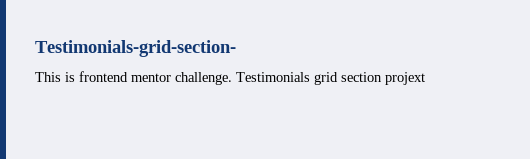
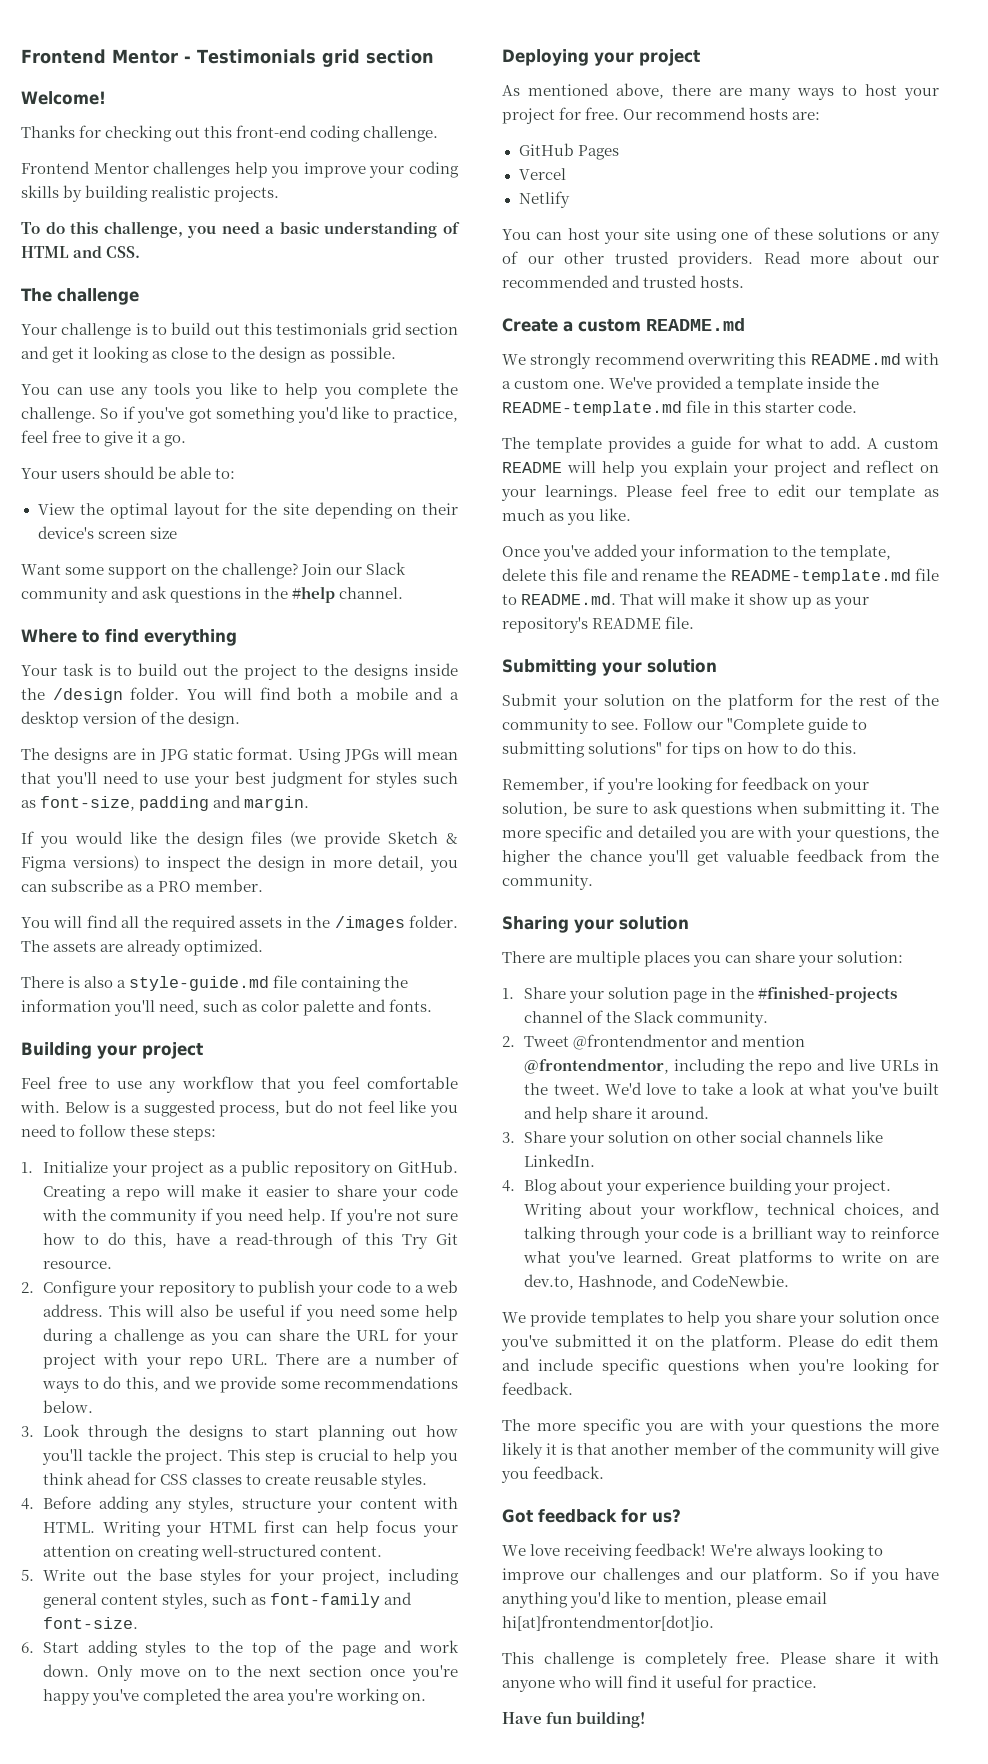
- Testimonials-grid-section-
- This is frontend mentor challenge. Testimonials grid section projext
+ Frontend Mentor - Testimonials grid section
+ Welcome!
+ Thanks for checking out this front-end coding challenge.
+ Frontend Mentor challenges help you improve your coding skills by building realistic projects.
+ To do this challenge, you need a basic understanding of HTML and CSS.
+ The challenge
+ Your challenge is to build out this testimonials grid section and get it looking as close to the design as possible.
+ You can use any tools you like to help you complete the challenge. So if you've got something you'd like to practice, feel free to give it a go.
+ Your users should be able to:
+ View the optimal layout for the site depending on their device's screen size
+ Want some support on the challenge? Join our Slack community and ask questions in the #help channel.
+ Where to find everything
+ Your task is to build out the project to the designs inside the /design folder. You will find both a mobile and a desktop version of the design.
+ The designs are in JPG static format. Using JPGs will mean that you'll need to use your best judgment for styles such as font-size, padding and margin.
+ If you would like the design files (we provide Sketch & Figma versions) to inspect the design in more detail, you can subscribe as a PRO member.
+ You will find all the required assets in the /images folder. The assets are already optimized.
+ There is also a style-guide.md file containing the information you'll need, such as color palette and fonts.
+ Building your project
+ Feel free to use any workflow that you feel comfortable with. Below is a suggested process, but do not feel like you need to follow these steps:
+ 1. Initialize your project as a public repository on GitHub. Creating a repo will make it easier to share your code with the community if you need help. If you're not sure how to do this, have a read-through of this Try Git resource.
+ 2. Configure your repository to publish your code to a web address. This will also be useful if you need some help during a challenge as you can share the URL for your project with your repo URL. There are a number of ways to do this, and we provide some recommendations below.
+ 3. Look through the designs to start planning out how you'll tackle the project. This step is crucial to help you think ahead for CSS classes to create reusable styles.
+ 4. Before adding any styles, structure your content with HTML. Writing your HTML first can help focus your attention on creating well-structured content.
+ 5. Write out the base styles for your project, including general content styles, such as font-family and font-size.
+ 6. Start adding styles to the top of the page and work down. Only move on to the next section once you're happy you've completed the area you're working on.
+ Deploying your project
+ As mentioned above, there are many ways to host your project for free. Our recommend hosts are:
+ GitHub Pages
+ Vercel
+ Netlify
+ You can host your site using one of these solutions or any of our other trusted providers. Read more about our recommended and trusted hosts.
+ Create a custom README.md
+ We strongly recommend overwriting this README.md with a custom one. We've provided a template inside the README-template.md file in this starter code.
+ The template provides a guide for what to add. A custom README will help you explain your project and reflect on your learnings. Please feel free to edit our template as much as you like.
+ Once you've added your information to the template, delete this file and rename the README-template.md file to README.md. That will make it show up as your repository's README file.
+ Submitting your solution
+ Submit your solution on the platform for the rest of the community to see. Follow our "Complete guide to submitting solutions" for tips on how to do this.
+ Remember, if you're looking for feedback on your solution, be sure to ask questions when submitting it. The more specific and detailed you are with your questions, the higher the chance you'll get valuable feedback from the community.
+ Sharing your solution
+ There are multiple places you can share your solution:
+ 1. Share your solution page in the #finished-projects channel of the Slack community.
+ 2. Tweet @frontendmentor and mention @frontendmentor, including the repo and live URLs in the tweet. We'd love to take a look at what you've built and help share it around.
+ 3. Share your solution on other social channels like LinkedIn.
+ 4. Blog about your experience building your project. Writing about your workflow, technical choices, and talking through your code is a brilliant way to reinforce what you've learned. Great platforms to write on are dev.to, Hashnode, and CodeNewbie.
+ We provide templates to help you share your solution once you've submitted it on the platform. Please do edit them and include specific questions when you're looking for feedback.
+ The more specific you are with your questions the more likely it is that another member of the community will give you feedback.
+ Got feedback for us?
+ We love receiving feedback! We're always looking to improve our challenges and our platform. So if you have anything you'd like to mention, please email hi[at]frontendmentor[dot]io.
+ This challenge is completely free. Please share it with anyone who will find it useful for practice.
+ Have fun building!

